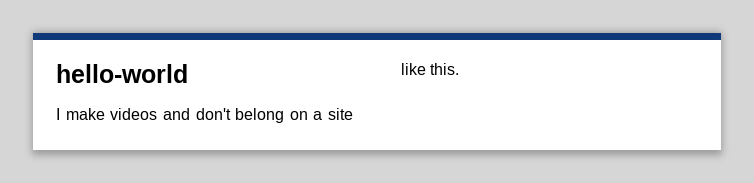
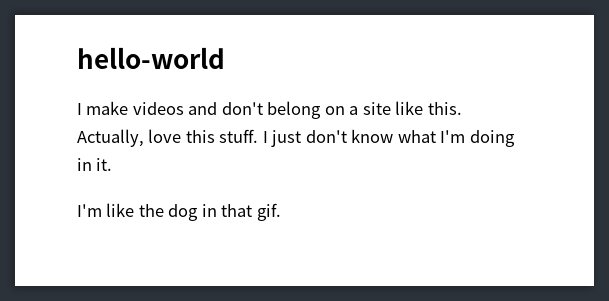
+ Actually, love this stuff. I just don't know what I'm doing in it.
+ I'm like the dog in that gif.

